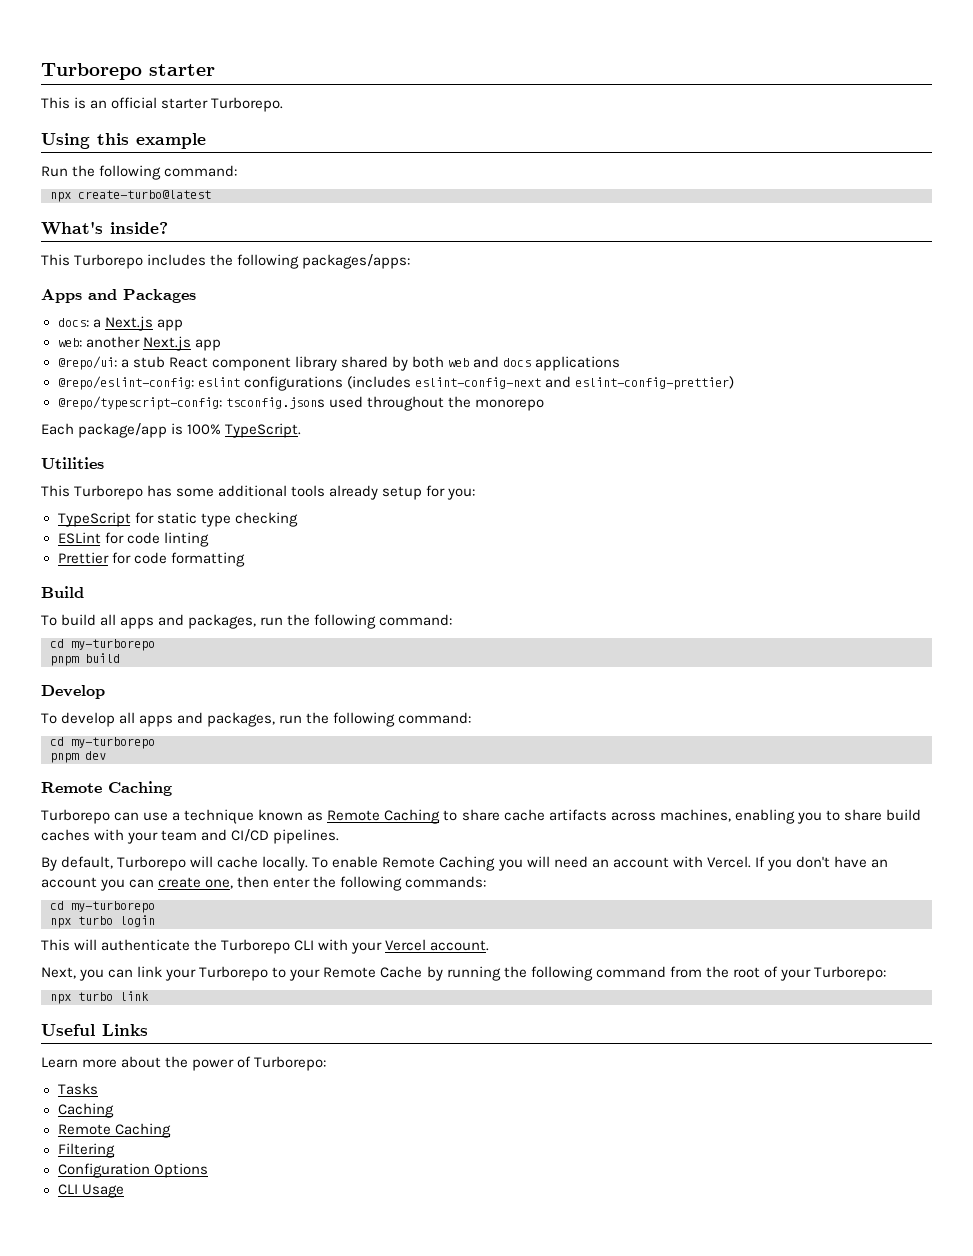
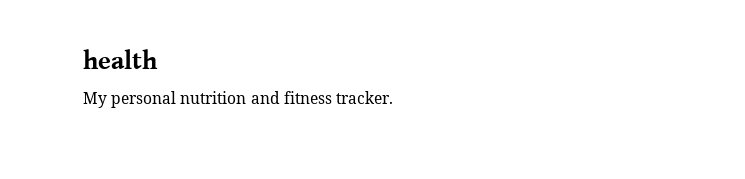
- Turborepo starter
- This is an official starter Turborepo.
- Using this example
- Run the following command:
- npx create-turbo@latest
- What's inside?
- This Turborepo includes the following packages/apps:
- Apps and Packages
- docs: a Next.js app
- web: another Next.js app
- @repo/ui: a stub React component library shared by both web and docs applications
- @repo/eslint-config: eslint configurations (includes eslint-config-next and eslint-config-prettier)
- @repo/typescript-config: tsconfig.jsons used throughout the monorepo
- Each package/app is 100% TypeScript.
- Utilities
- This Turborepo has some additional tools already setup for you:
- TypeScript for static type checking
- ESLint for code linting
- Prettier for code formatting
- Build
- To build all apps and packages, run the following command:
- cd my-turborepo
- pnpm build
- Develop
- To develop all apps and packages, run the following command:
- cd my-turborepo
- pnpm dev
- Remote Caching
- Turborepo can use a technique known as Remote Caching to share cache artifacts across machines, enabling you to share build caches with your team and CI/CD pipelines.
- By default, Turborepo will cache locally. To enable Remote Caching you will need an account with Vercel. If you don't have an account you can create one, then enter the following commands:
- cd my-turborepo
- npx turbo login
- This will authenticate the Turborepo CLI with your Vercel account.
- Next, you can link your Turborepo to your Remote Cache by running the following command from the root of your Turborepo:
- npx turbo link
- Useful Links
- Learn more about the power of Turborepo:
- Tasks
- Caching
- Remote Caching
- Filtering
- Configuration Options
- CLI Usage
+ health
+ My personal nutrition and fitness tracker.

